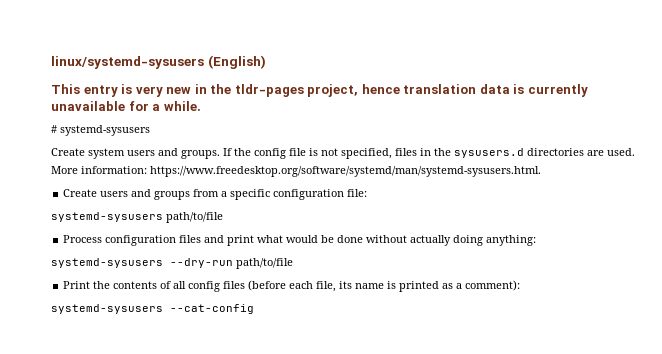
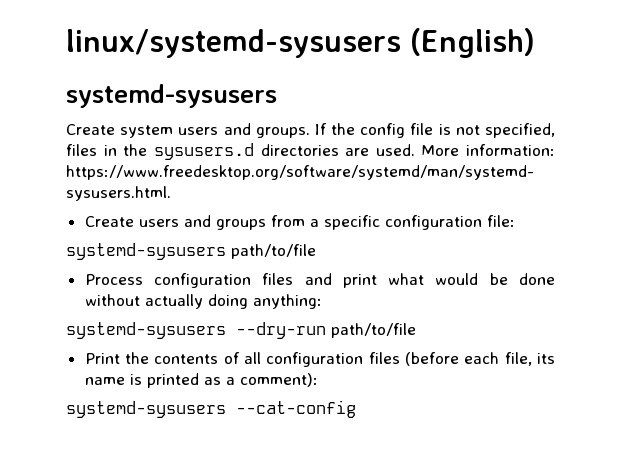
  linux/systemd-sysusers (English)
- This entry is very new in the tldr-pages project, hence translation data is currently unavailable for a while.
- # systemd-sysusers
+ systemd-sysusers
- Print the contents of all config files (before each file, its name is printed as a comment):
+ Print the contents of all configuration files (before each file, its name is printed as a comment):

